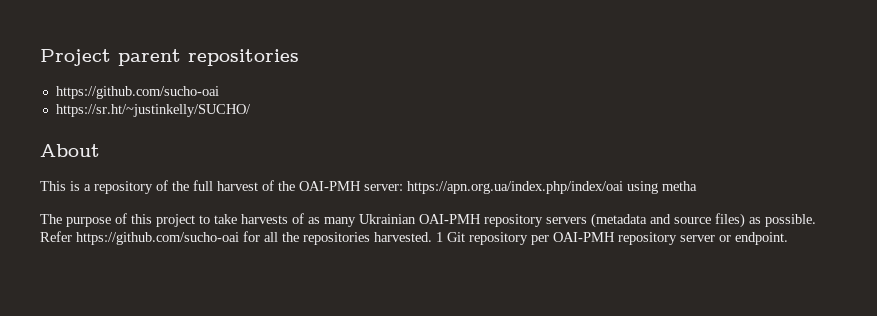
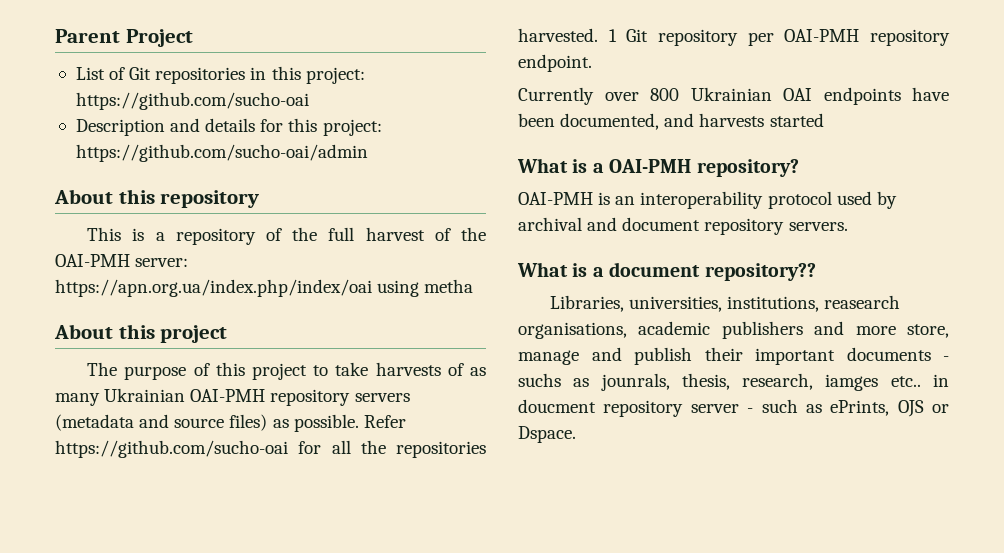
- Project parent repositories
- https://github.com/sucho-oai
- https://sr.ht/~justinkelly/SUCHO/
- About
+ Parent Project
+ List of Git repositories in this project: https://github.com/sucho-oai
+ Description and details for this project: https://github.com/sucho-oai/admin
+ About this repository
+ About this project
- 1 Git repository per OAI-PMH repository server or endpoint.
+ 1 Git repository per OAI-PMH repository endpoint.
+ Currently over 800 Ukrainian OAI endpoints have been documented, and harvests started
+ What is a OAI-PMH repository?
+ OAI-PMH is an interoperability protocol used by archival and document repository servers.
+ What is a document repository??
+ Libraries, universities, institutions, reasearch organisations, academic publishers and more store, manage and publish their important documents - suchs as jounrals, thesis, research, iamges etc.. in doucment repository server - such as ePrints, OJS or Dspace.

